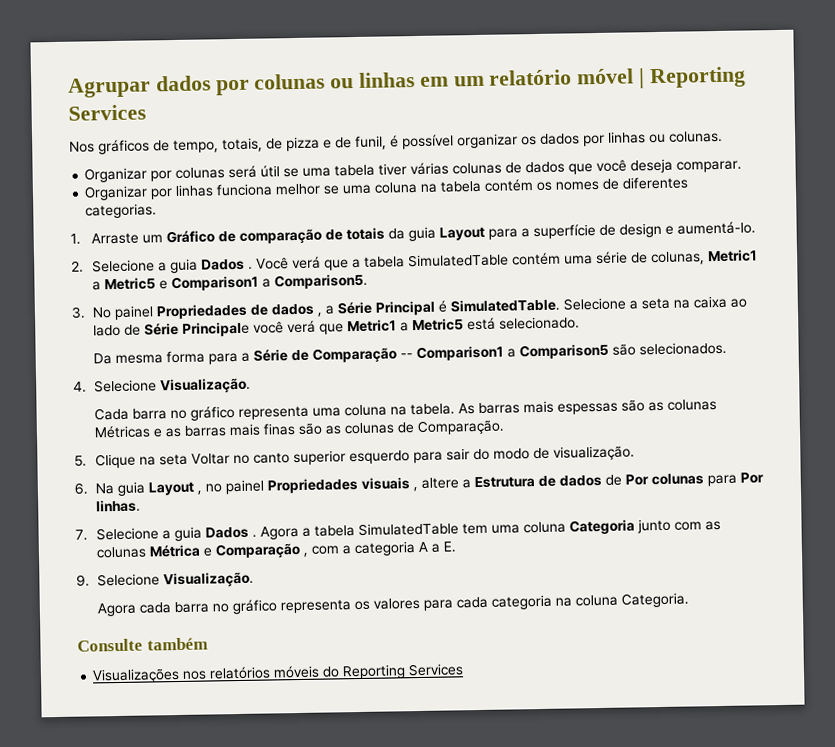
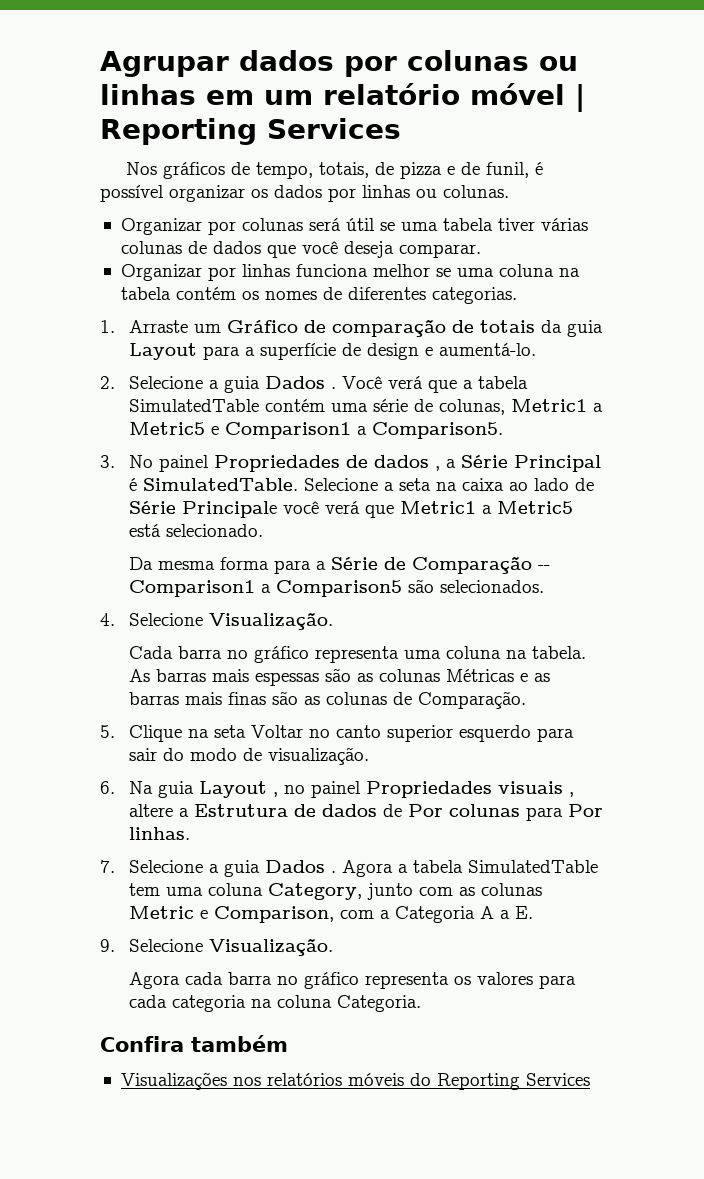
- Agora a tabela SimulatedTable tem uma coluna Categoria junto com as colunas Métrica e Comparação , com a categoria A a E.
+ Agora a tabela SimulatedTable tem uma coluna Category, junto com as colunas Metric e Comparison, com a Categoria A a E.
- Consulte também
+ Confira também

